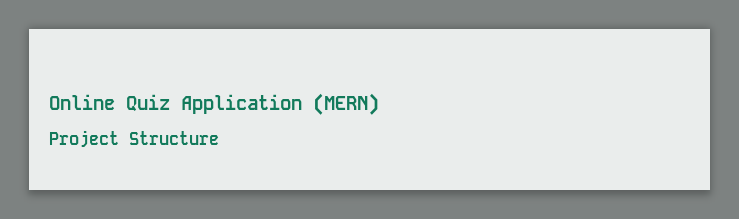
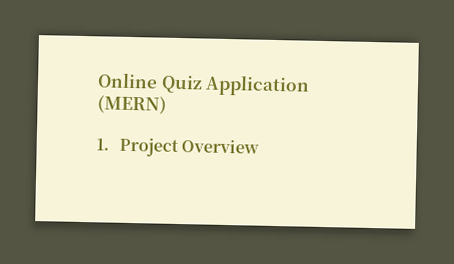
- Project Structure
+ 1. Project Overview

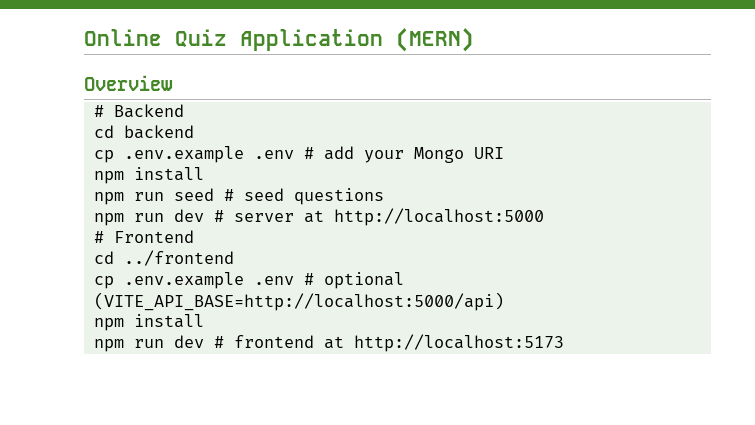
- 1. Project Overview
+ Overview
+ # Backend
+ cd backend
+ cp .env.example .env # add your Mongo URI
+ npm install
+ npm run seed # seed questions
+ npm run dev # server at http://localhost:5000
+ # Frontend
+ cd ../frontend
+ cp .env.example .env # optional (VITE_API_BASE=http://localhost:5000/api)
+ npm install
+ npm run dev # frontend at http://localhost:5173

